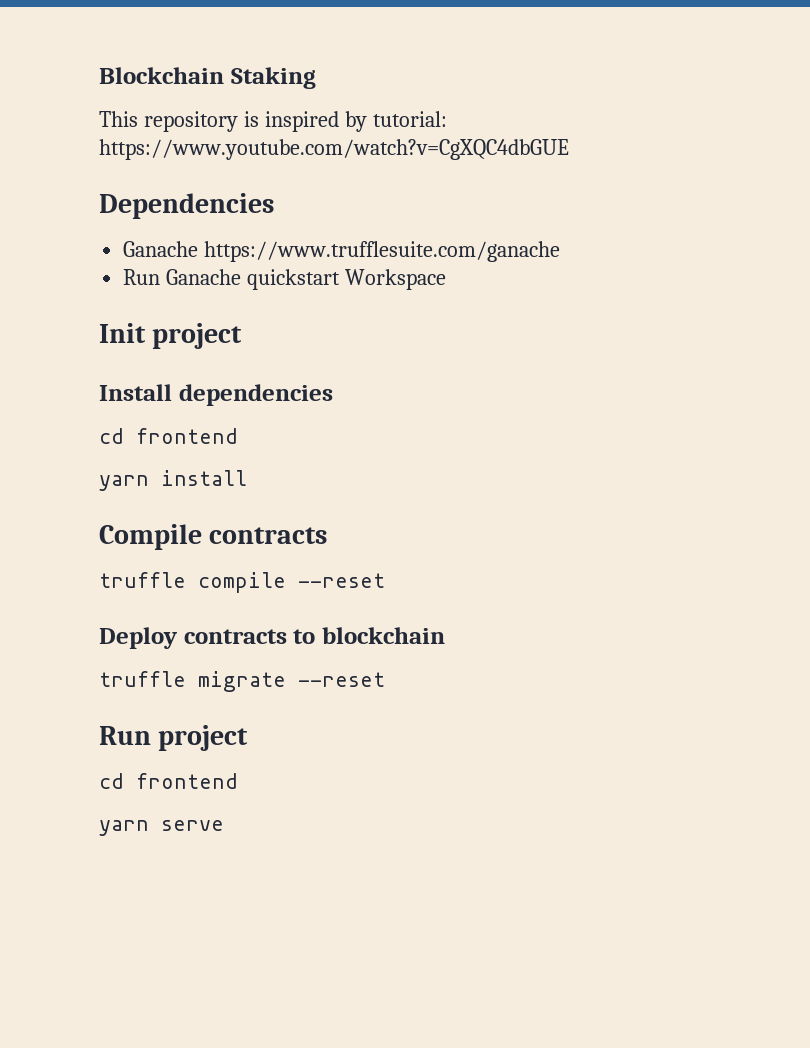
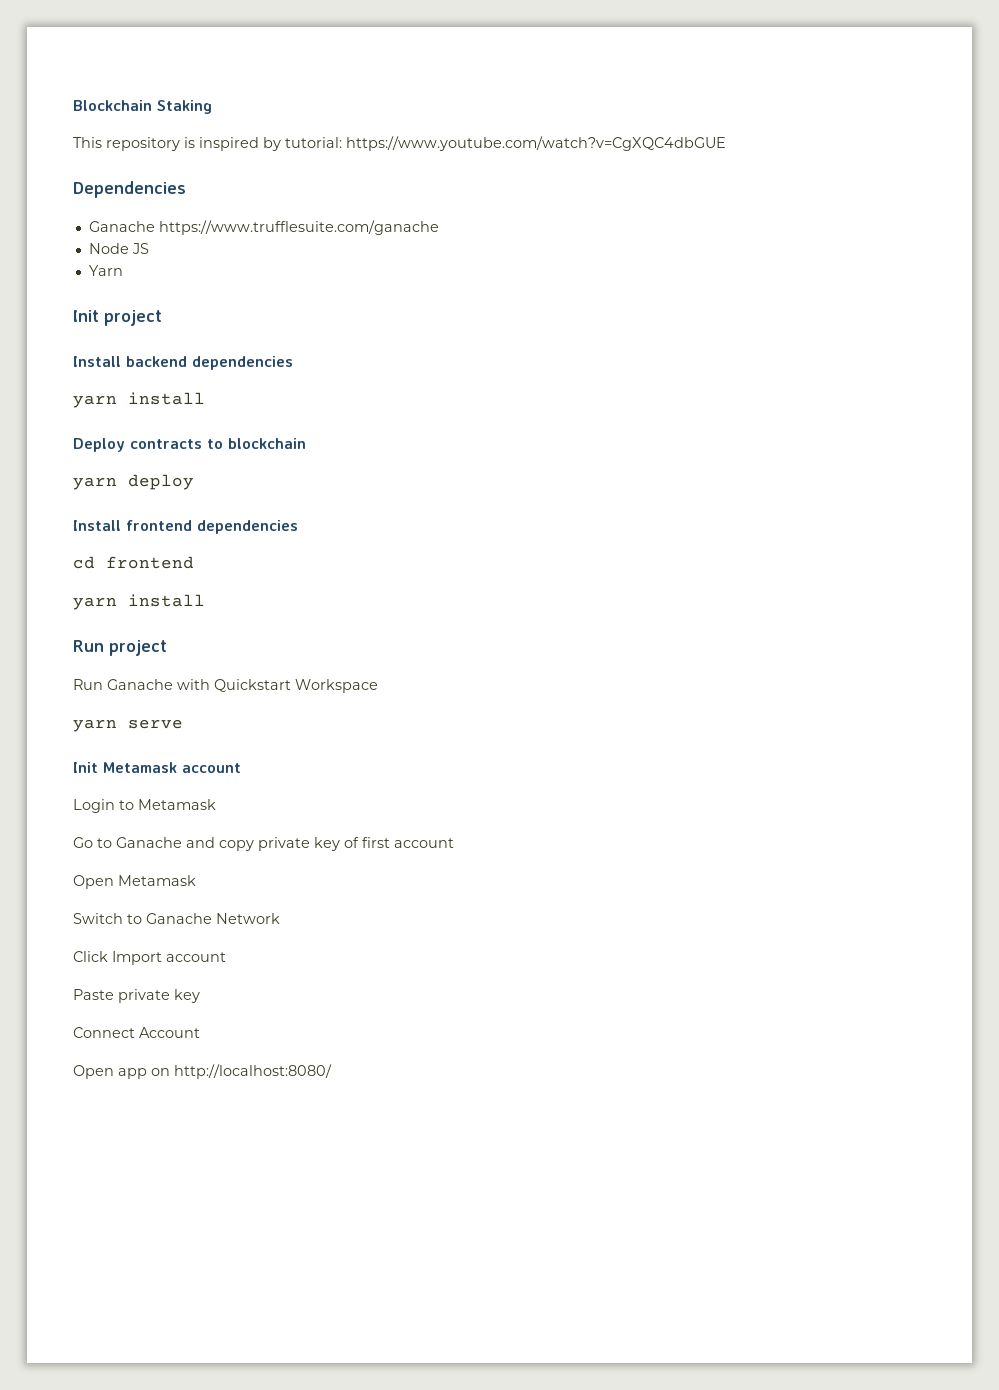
- Run Ganache quickstart Workspace
+ Node JS
+ Yarn
- Install dependencies
+ Install backend dependencies
+ yarn install
+ Deploy contracts to blockchain
+ yarn deploy
+ Install frontend dependencies
- Compile contracts
- truffle compile --reset
- Deploy contracts to blockchain
- truffle migrate --reset
  Run project
- cd frontend
+ Run Ganache with Quickstart Workspace
  yarn serve
+ Init Metamask account
+ Login to Metamask
+ Go to Ganache and copy private key of first account
+ Open Metamask
+ Switch to Ganache Network
+ Click Import account
+ Paste private key
+ Connect Account
+ Open app on http://localhost:8080/

